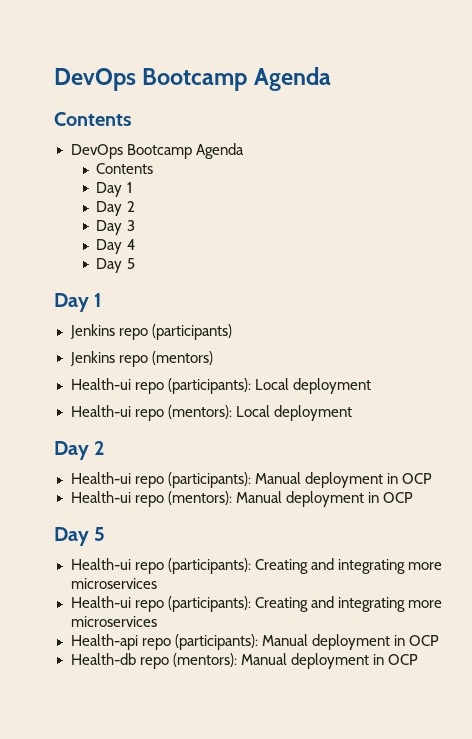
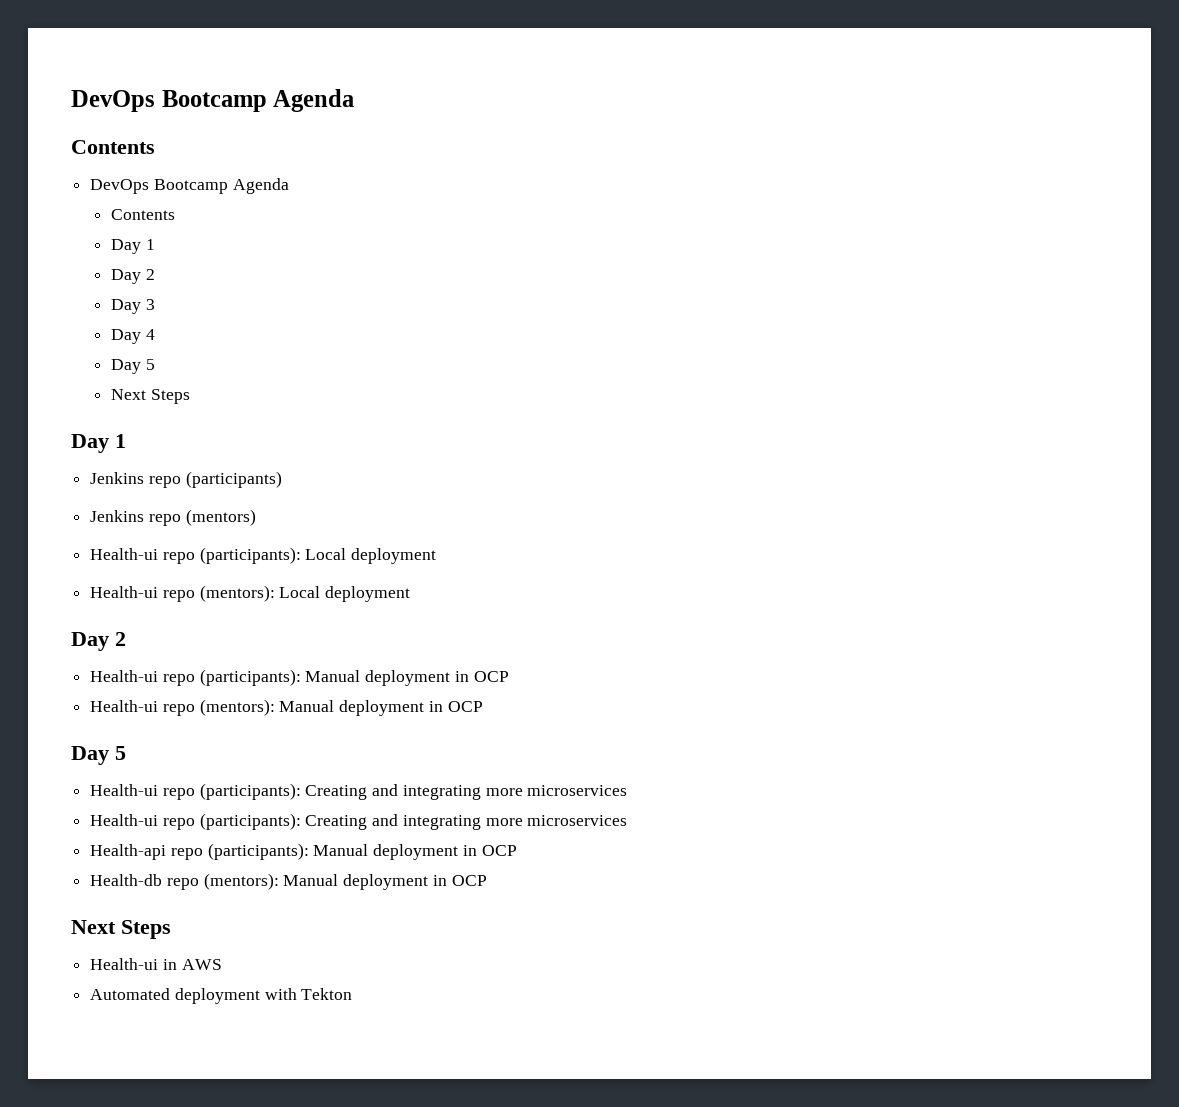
  Day 4
  Day 5
+ Next Steps
  Health-db repo (mentors): Manual deployment in OCP
+ Next Steps
+ Health-ui in AWS
+ Automated deployment with Tekton

